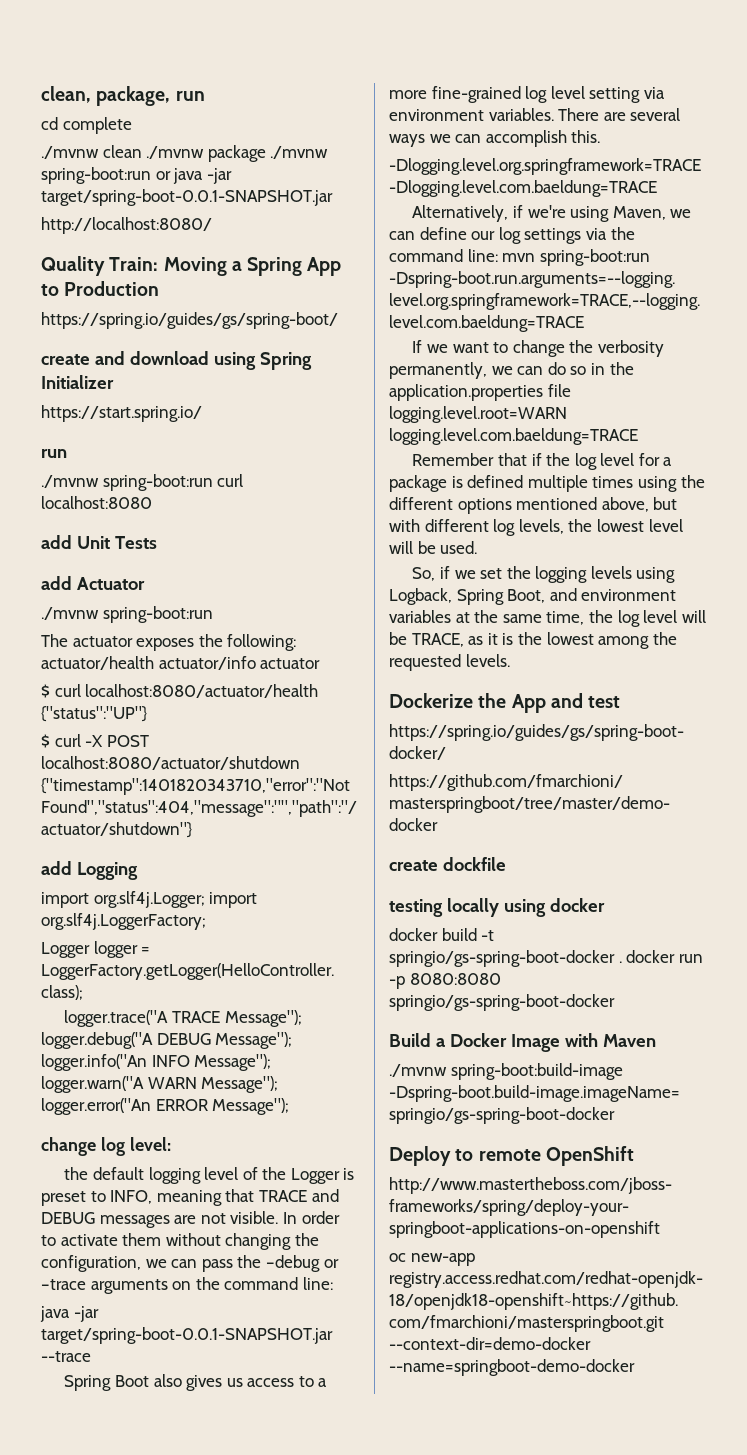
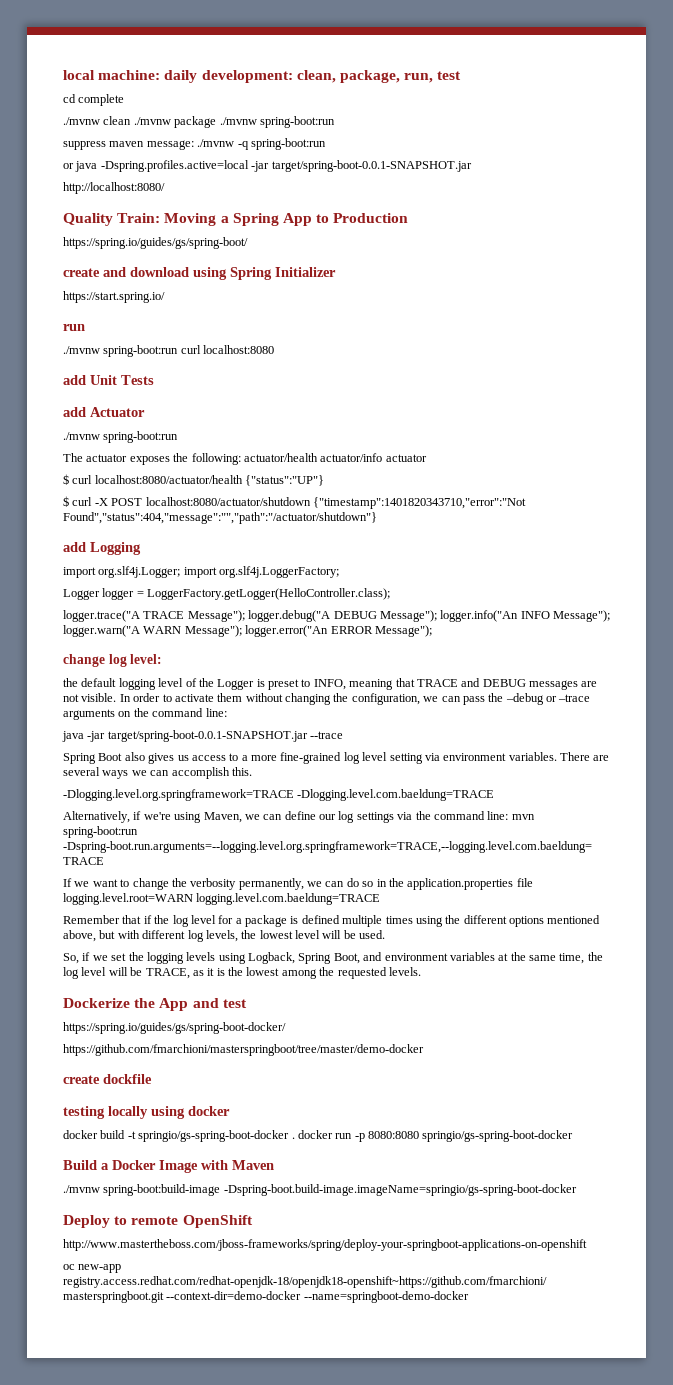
- clean, package, run
+ local machine: daily development: clean, package, run, test
- ./mvnw clean ./mvnw package ./mvnw spring-boot:run or java -jar target/spring-boot-0.0.1-SNAPSHOT.jar
+ ./mvnw clean ./mvnw package ./mvnw spring-boot:run
+ suppress maven message: ./mvnw -q spring-boot:run
+ or java -Dspring.profiles.active=local -jar target/spring-boot-0.0.1-SNAPSHOT.jar

